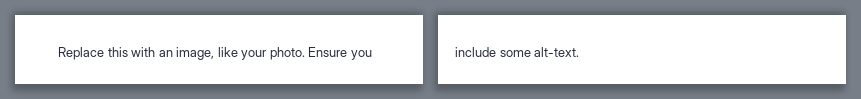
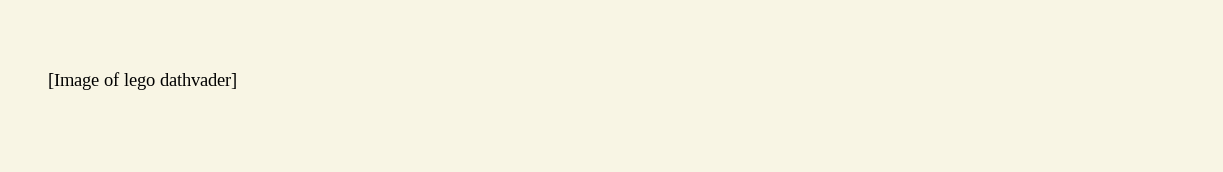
- Replace this with an image, like your photo. Ensure you include some alt-text.
+ [Image of lego dathvader]

